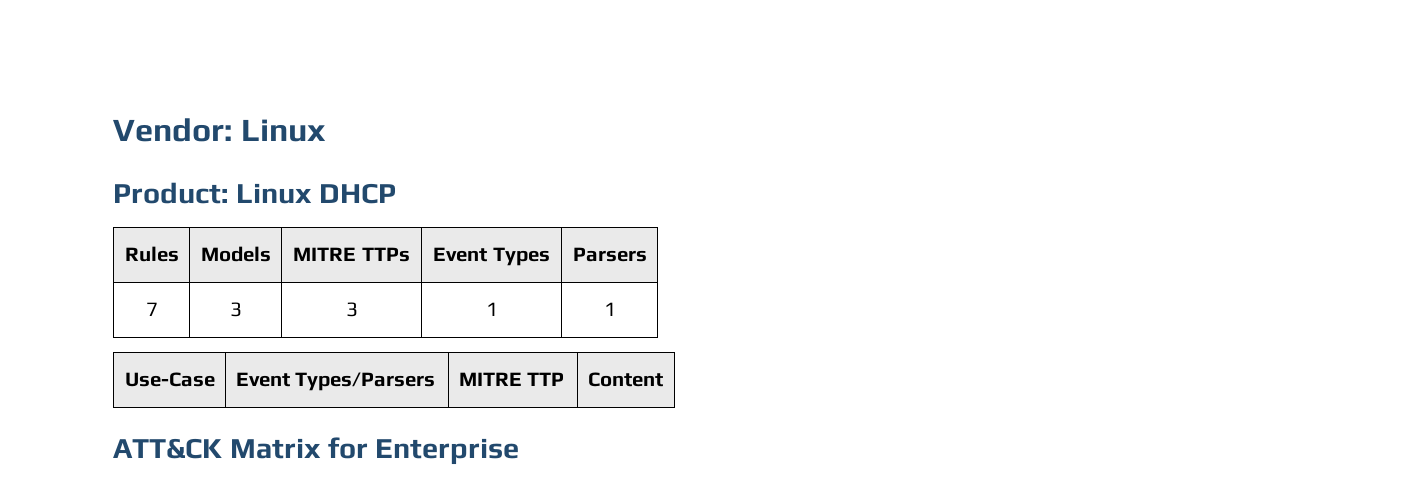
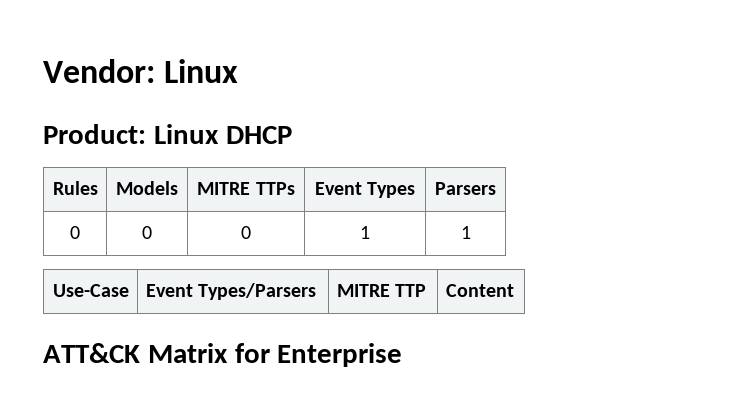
- 7 | 3 | 3 | 1 | 1
+ 0 | 0 | 0 | 1 | 1

